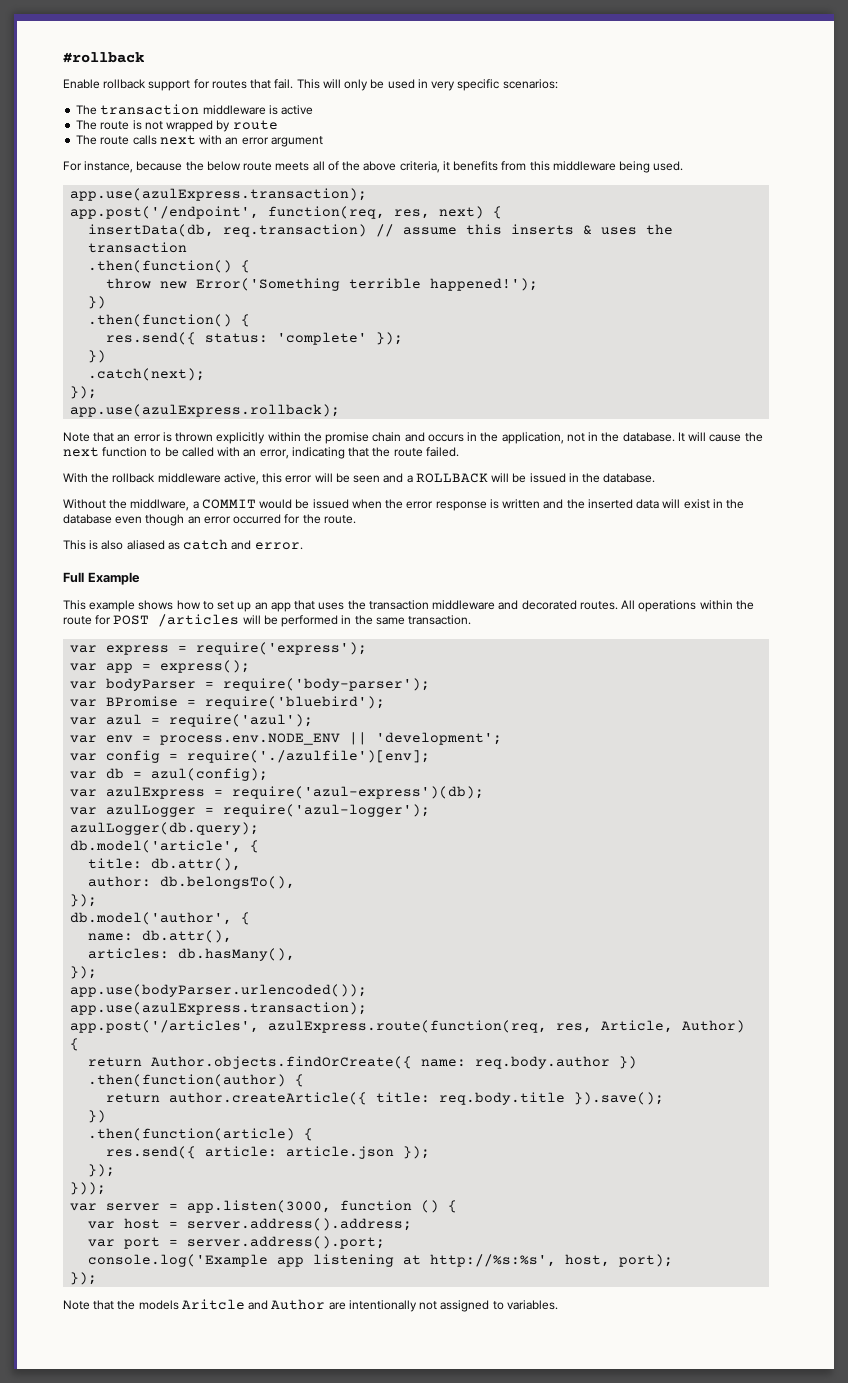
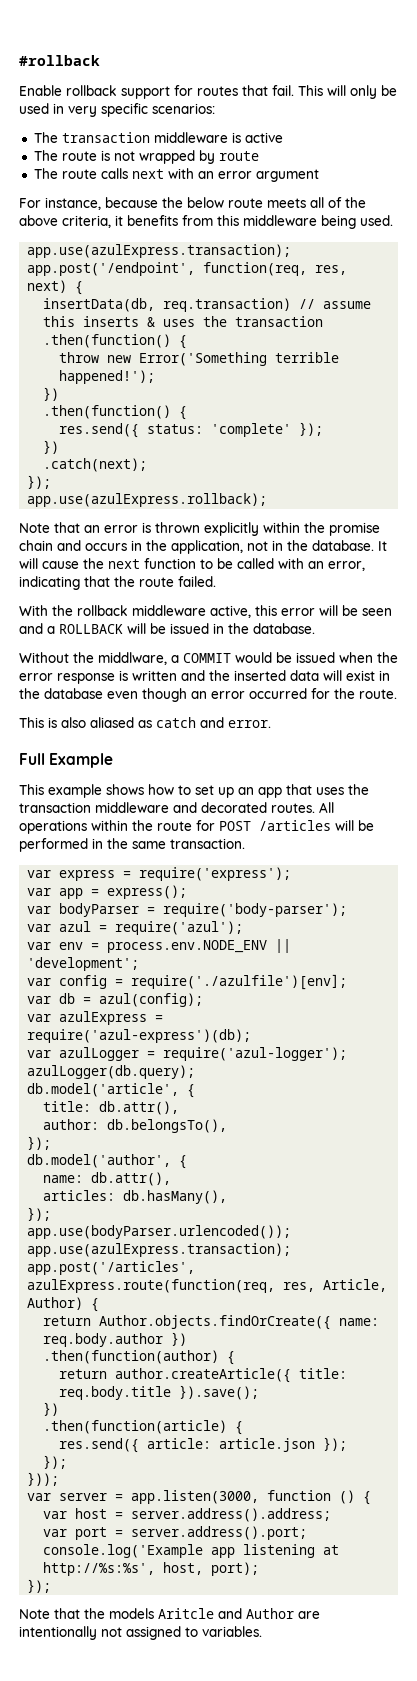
- var BPromise = require('bluebird');

